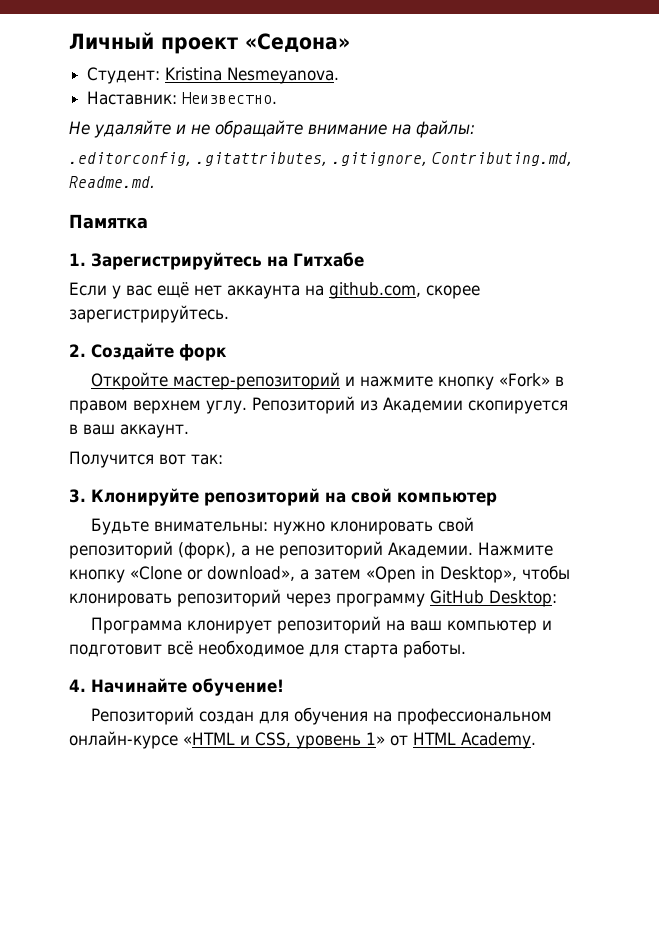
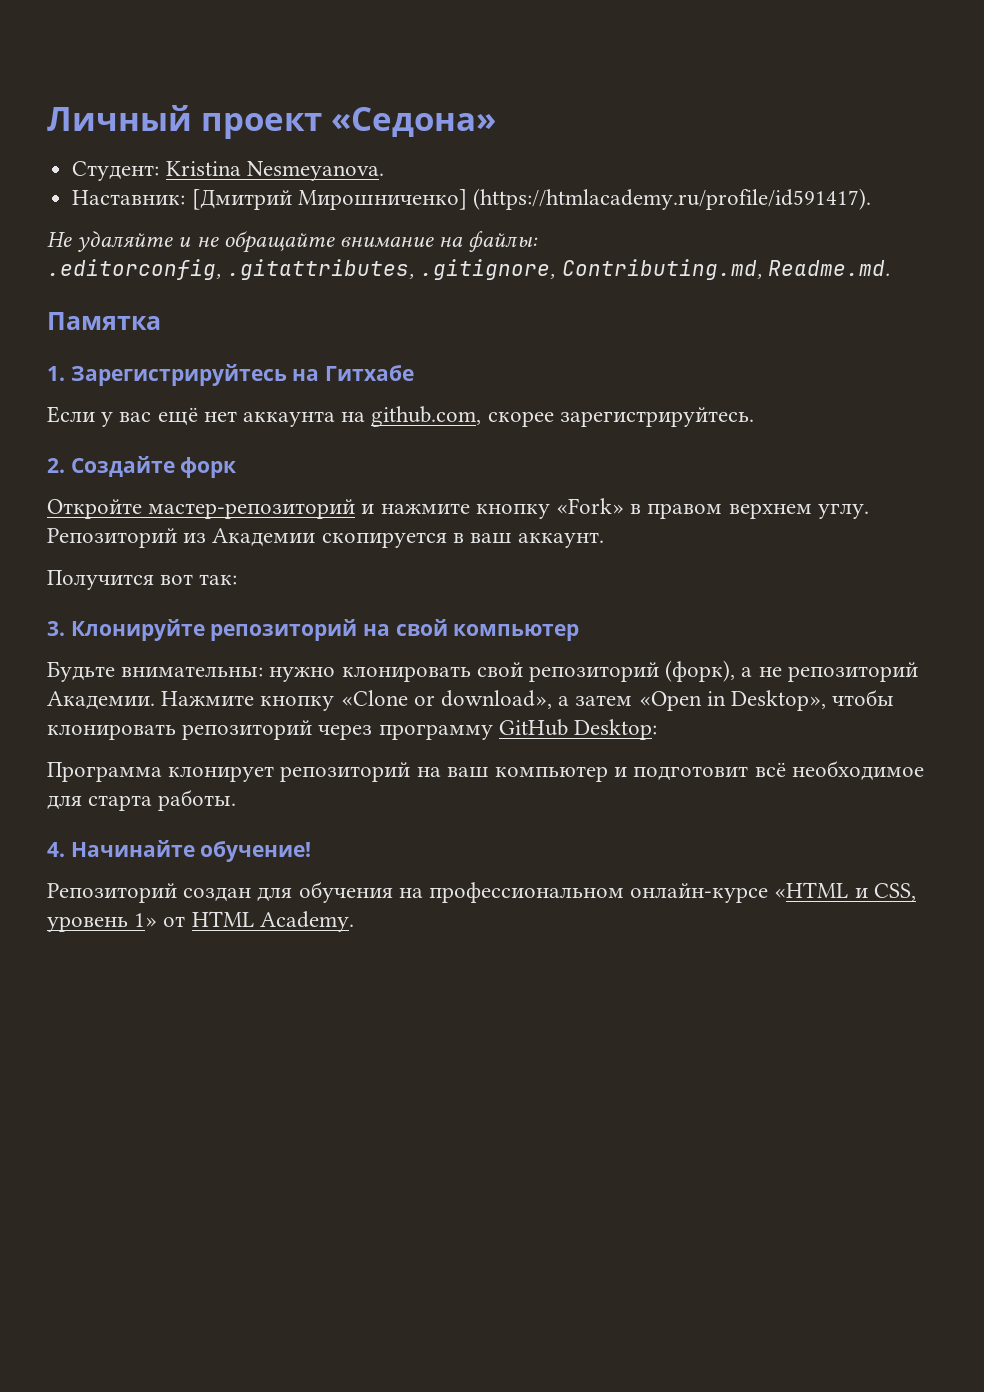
- Наставник: Неизвестно.
+ Наставник: [Дмитрий Мирошниченко] (https://htmlacademy.ru/profile/id591417).

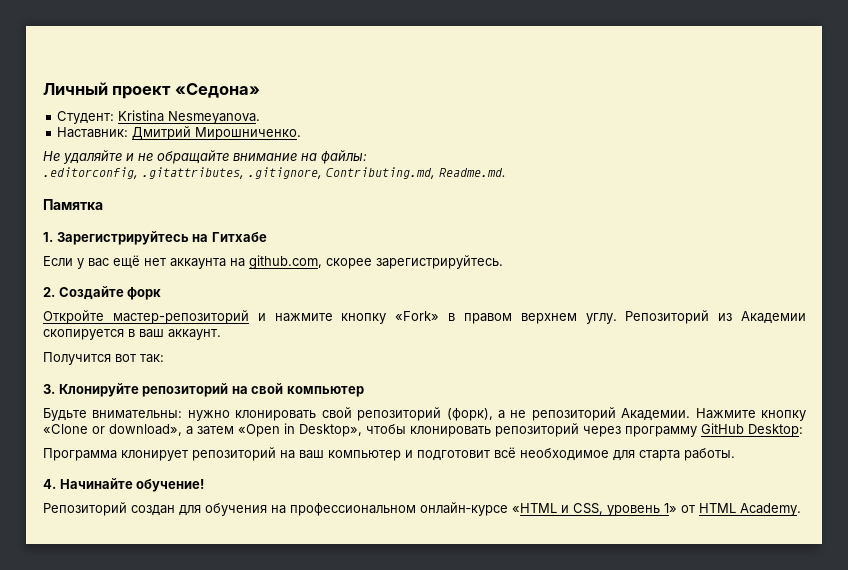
- Наставник: [Дмитрий Мирошниченко] (https://htmlacademy.ru/profile/id591417).
+ Наставник: Дмитрий Мирошниченко.

